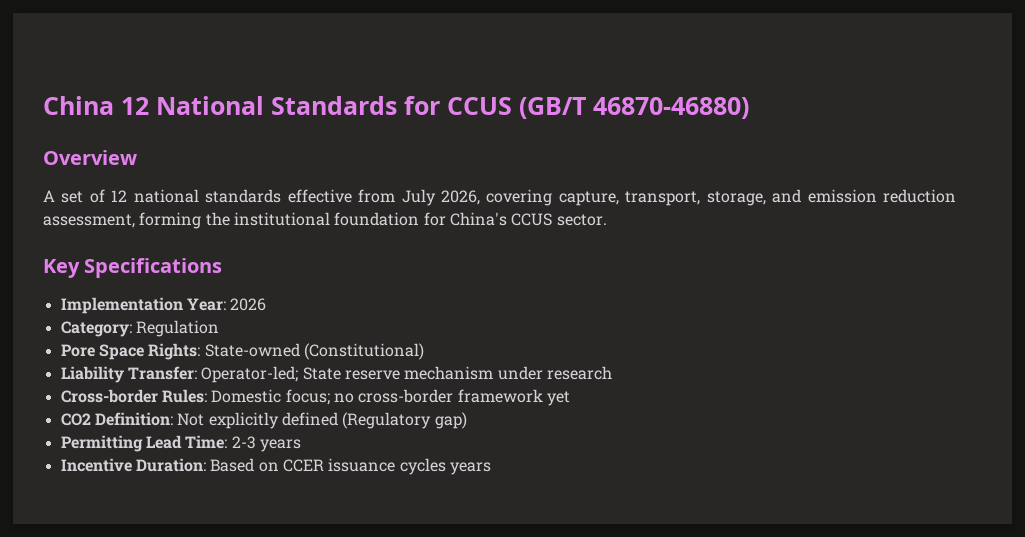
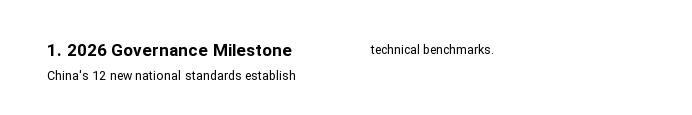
- China 12 National Standards for CCUS (GB/T 46870-46880)
- Overview
- A set of 12 national standards effective from July 2026, covering capture, transport, storage, and emission reduction assessment, forming the institutional foundation for China's CCUS sector.
- Key Specifications
- Implementation Year: 2026
- Category: Regulation
- Pore Space Rights: State-owned (Constitutional)
- Liability Transfer: Operator-led; State reserve mechanism under research
- Cross-border Rules: Domestic focus; no cross-border framework yet
- CO2 Definition: Not explicitly defined (Regulatory gap)
- Permitting Lead Time: 2-3 years
- Incentive Duration: Based on CCER issuance cycles years
+ 1. 2026 Governance Milestone
+ China's 12 new national standards establish technical benchmarks.

